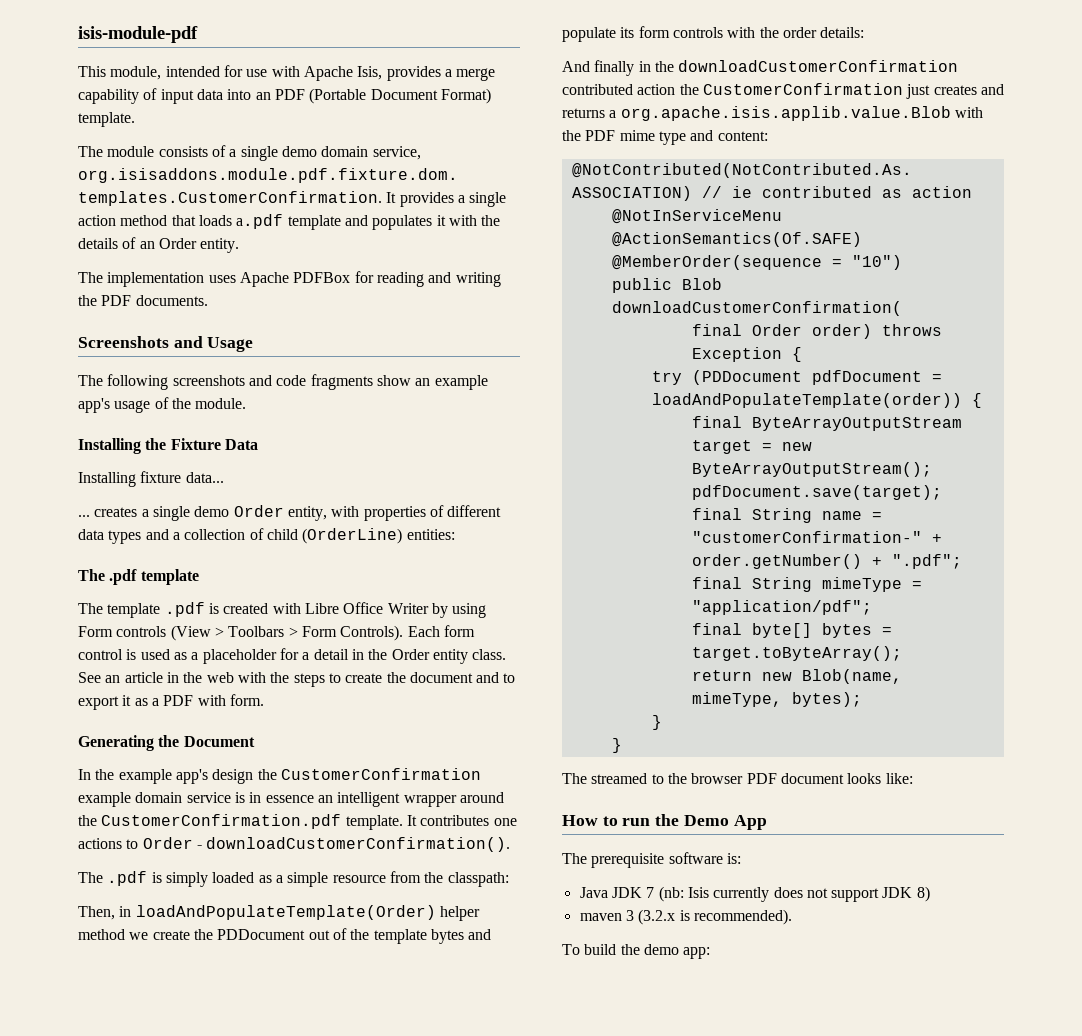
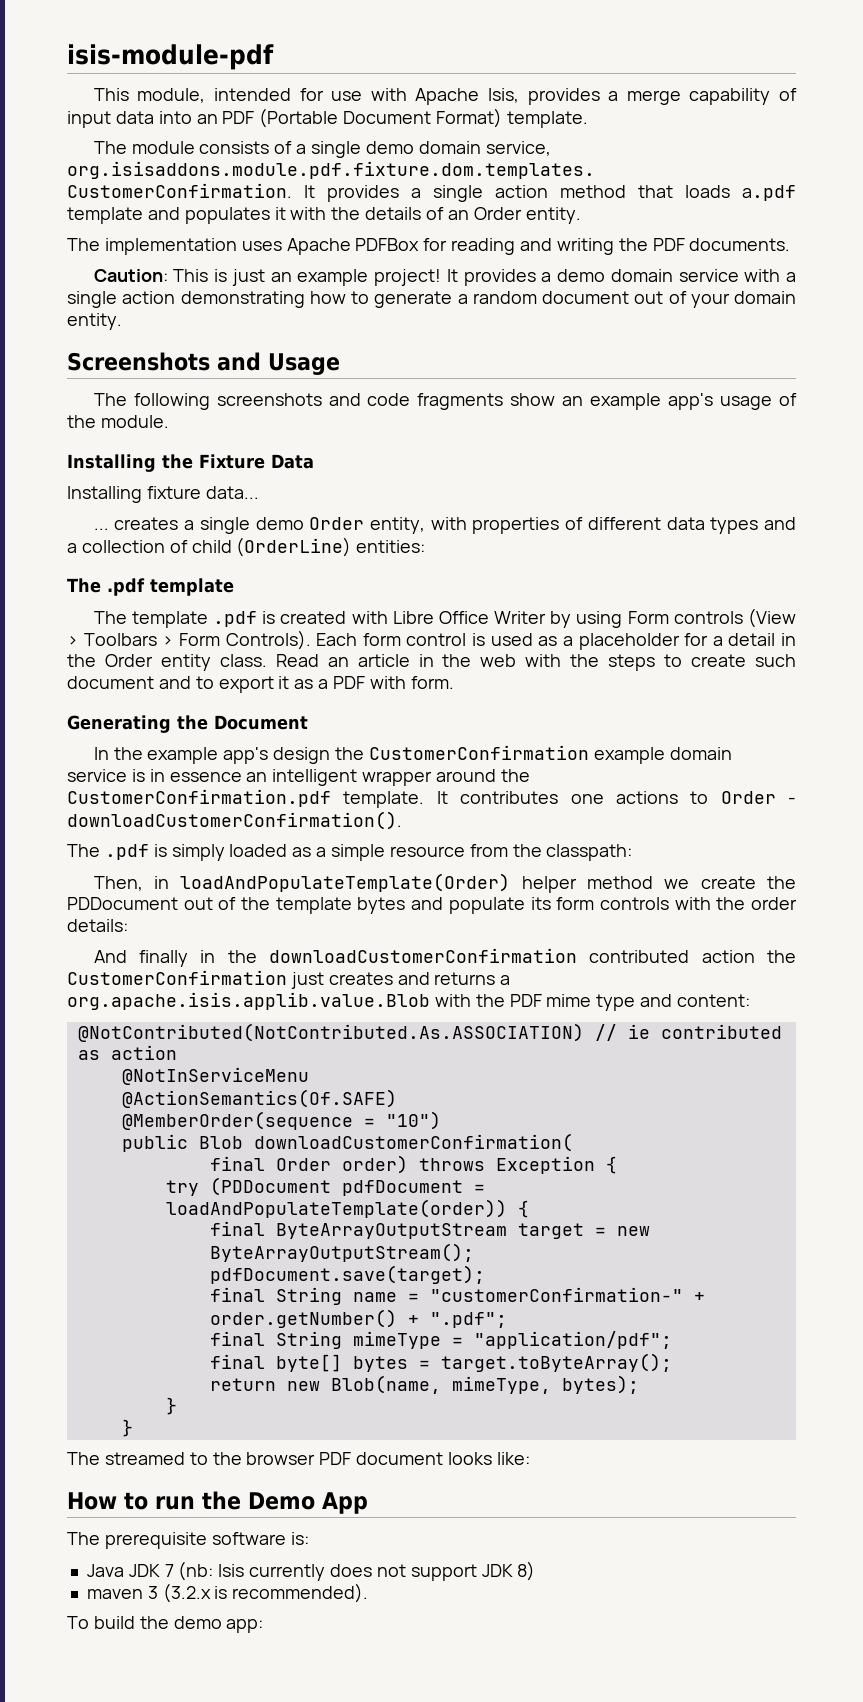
+ Caution: This is just an example project! It provides a demo domain service with a single action demonstrating how to generate a random document out of your domain entity.
- See an article in the web with the steps to create the document and to export it as a PDF with form.
+ Read an article in the web with the steps to create such document and to export it as a PDF with form.

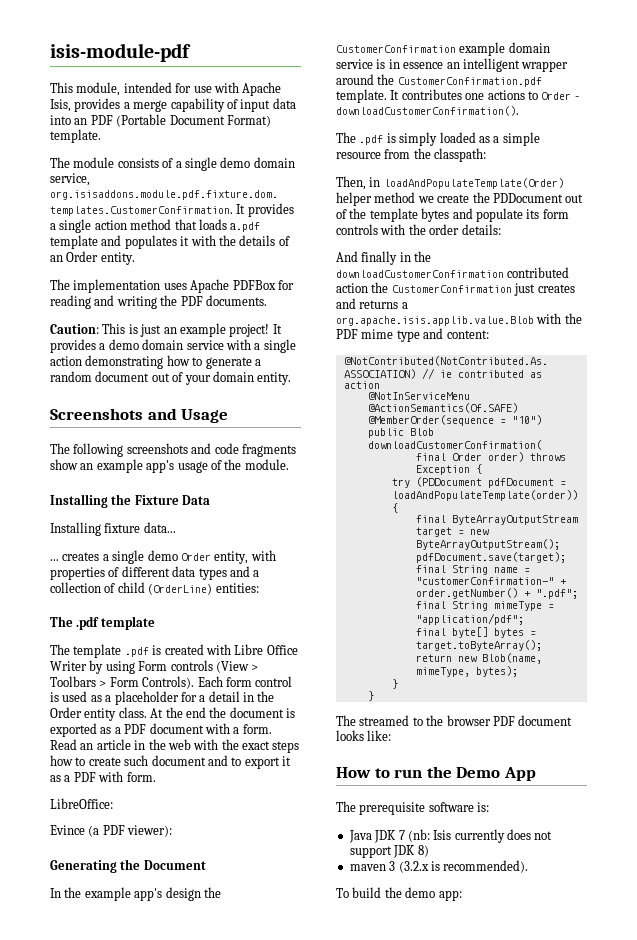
+ At the end the document is exported as a PDF document with a form.
- Read an article in the web with the steps to create such document and to export it as a PDF with form.
+ Read an article in the web with the exact steps how to create such document and to export it as a PDF with form.
+ LibreOffice:
+ Evince (a PDF viewer):

